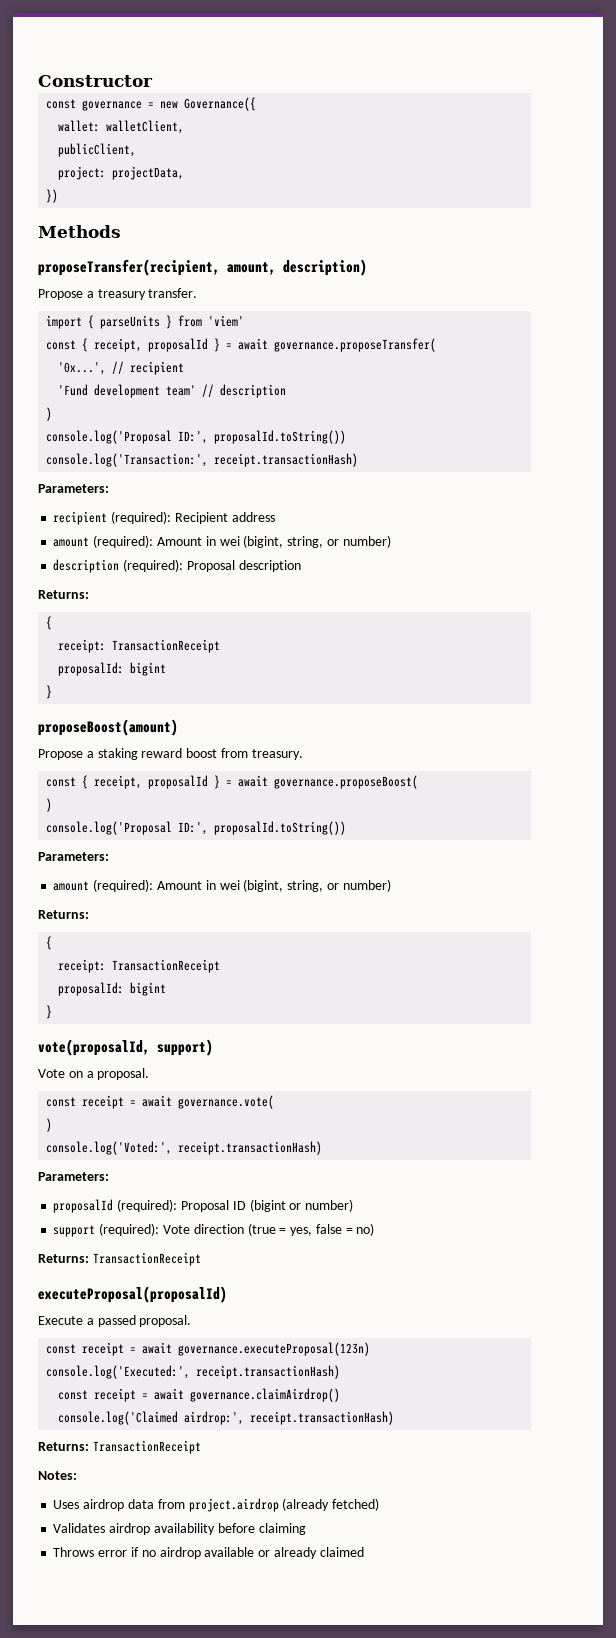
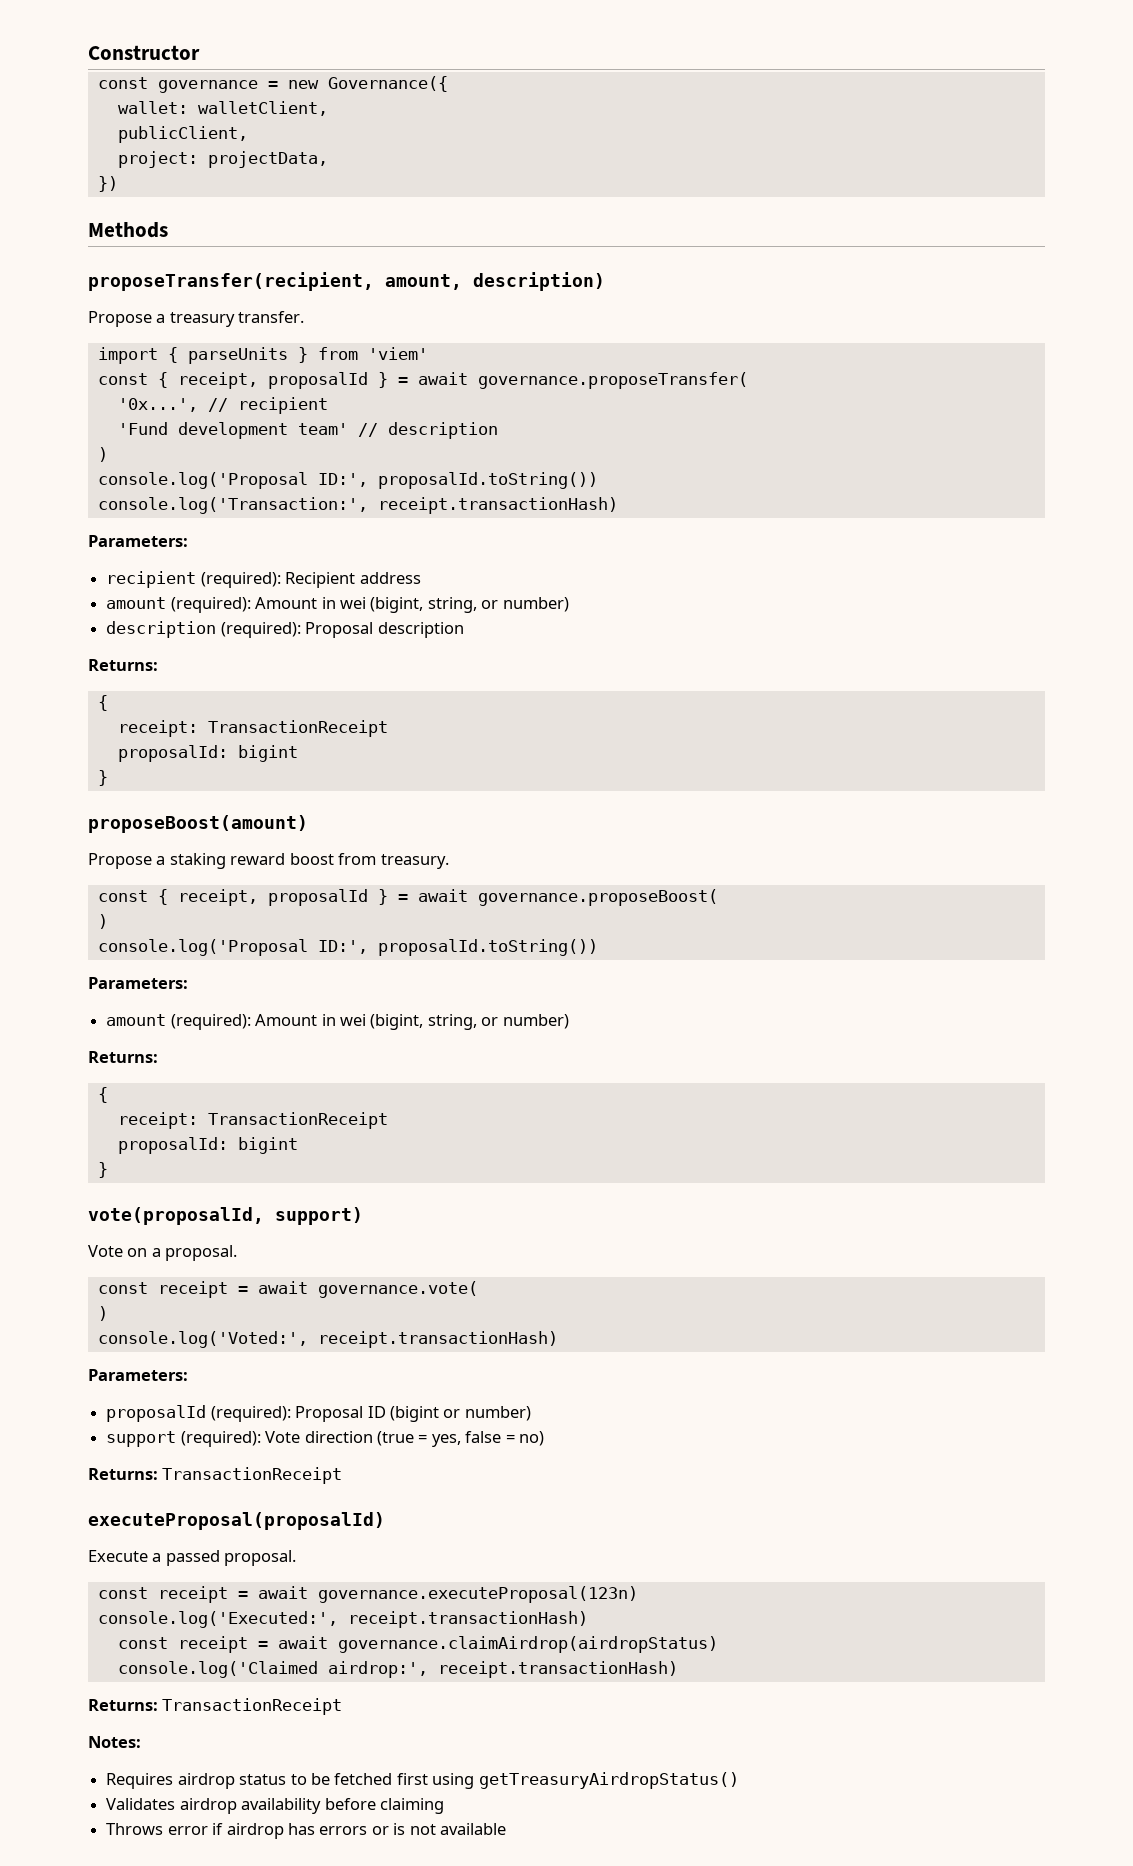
- const receipt = await governance.claimAirdrop()
+ const receipt = await governance.claimAirdrop(airdropStatus)
- Uses airdrop data from project.airdrop (already fetched)
+ Requires airdrop status to be fetched first using getTreasuryAirdropStatus()
- Throws error if no airdrop available or already claimed
+ Throws error if airdrop has errors or is not available

